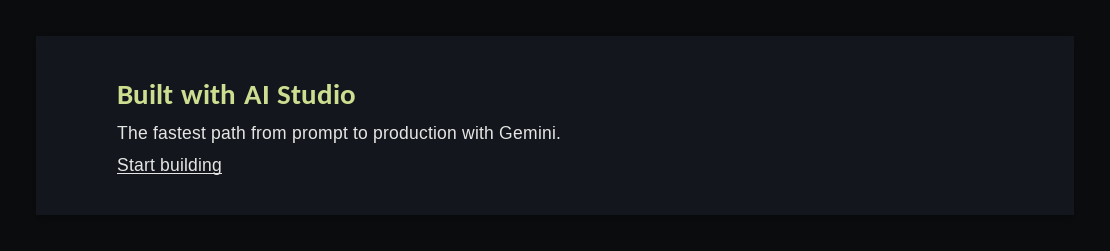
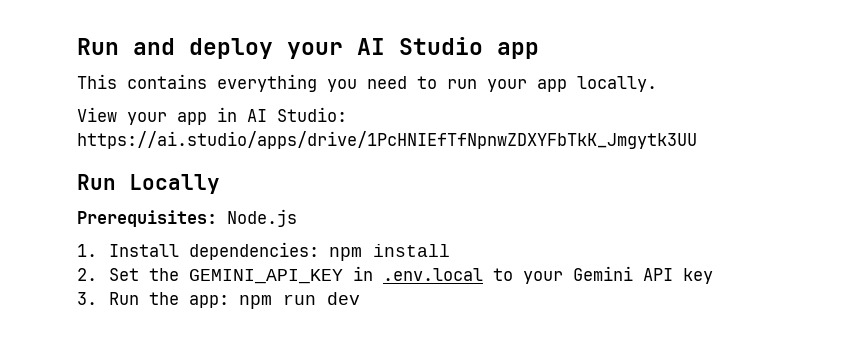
- Built with AI Studio
- The fastest path from prompt to production with Gemini.
- Start building
+ Run and deploy your AI Studio app
+ This contains everything you need to run your app locally.
+ View your app in AI Studio: https://ai.studio/apps/drive/1PcHNIEfTfNpnwZDXYFbTkK_Jmgytk3UU
+ Run Locally
+ Prerequisites: Node.js
+ 1. Install dependencies: npm install
+ 2. Set the GEMINI_API_KEY in .env.local to your Gemini API key
+ 3. Run the app: npm run dev

